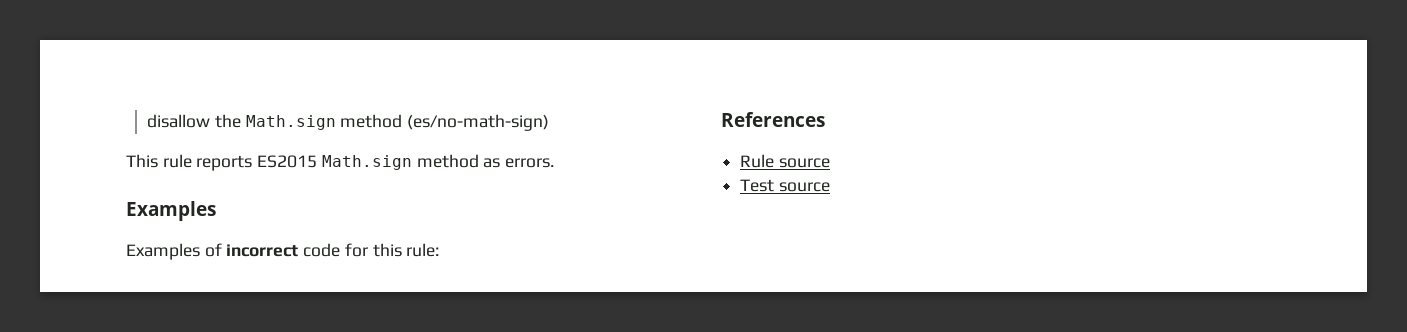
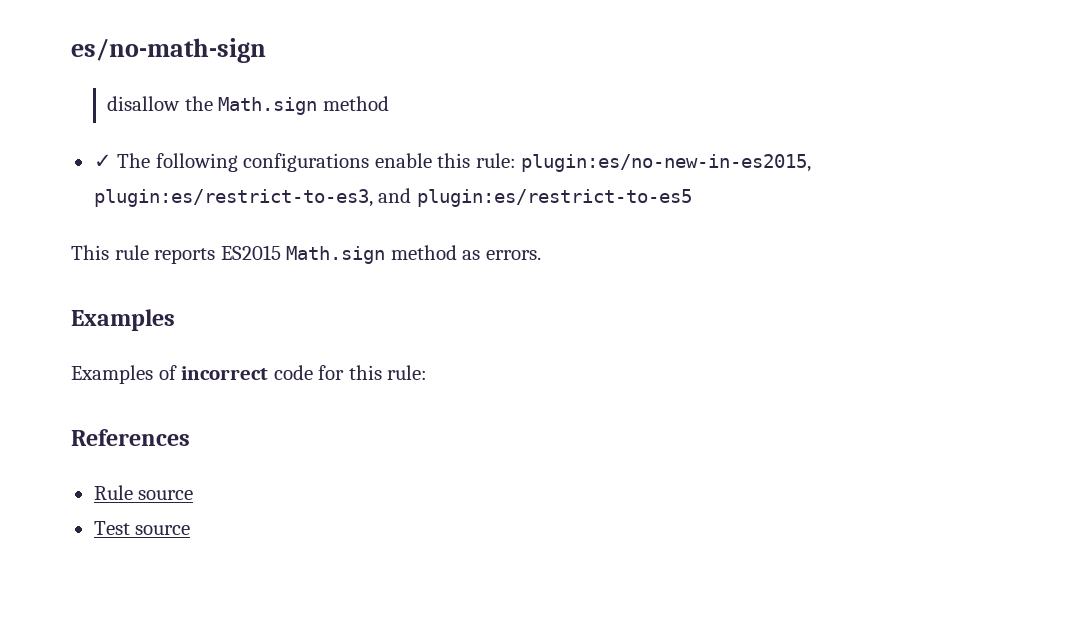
+ es/no-math-sign
- disallow the Math.sign method (es/no-math-sign)
+ disallow the Math.sign method
+ ✓ The following configurations enable this rule: plugin:es/no-new-in-es2015, plugin:es/restrict-to-es3, and plugin:es/restrict-to-es5

